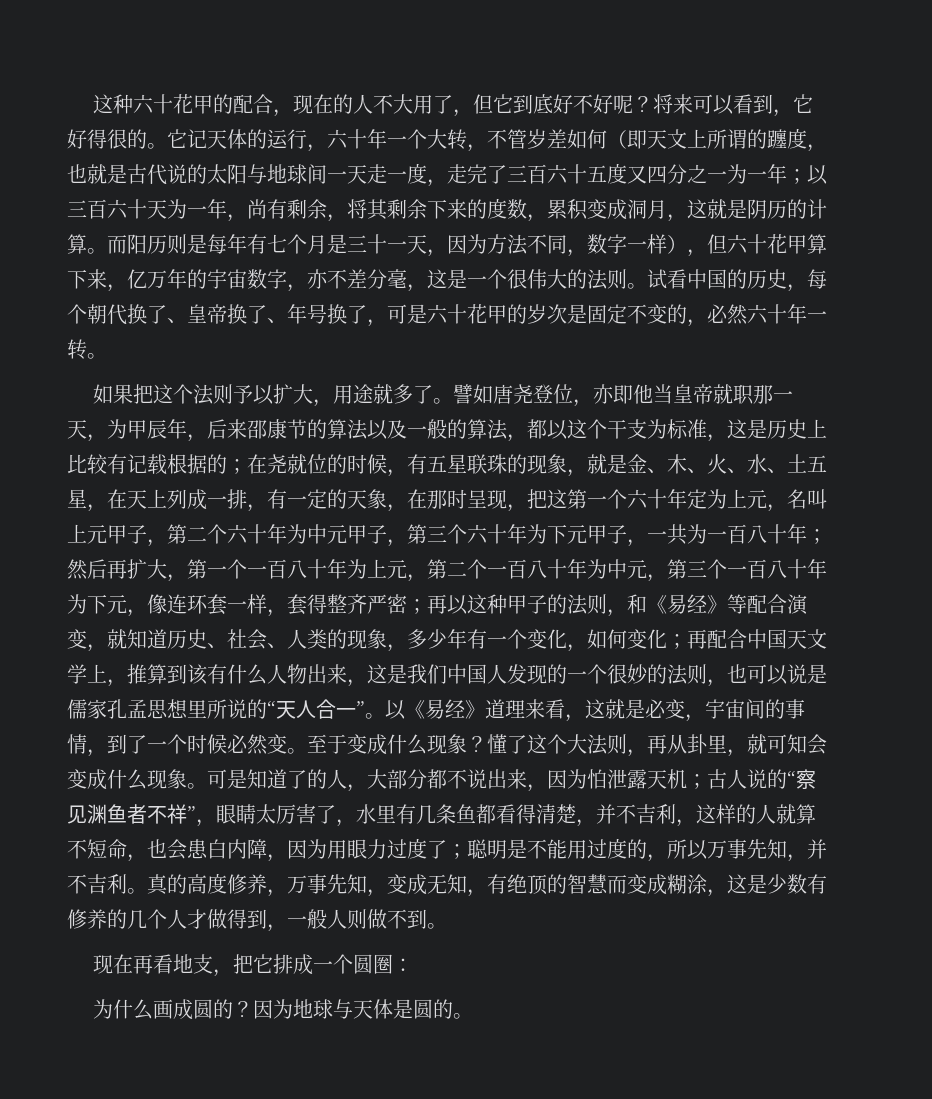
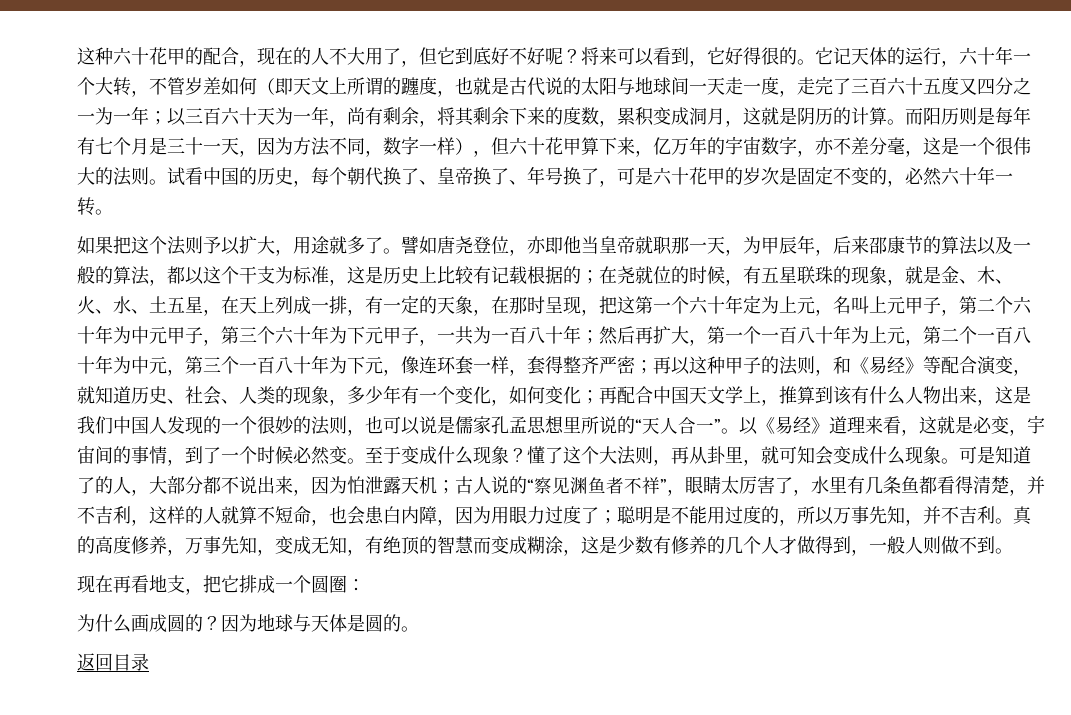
+ 返回目录

